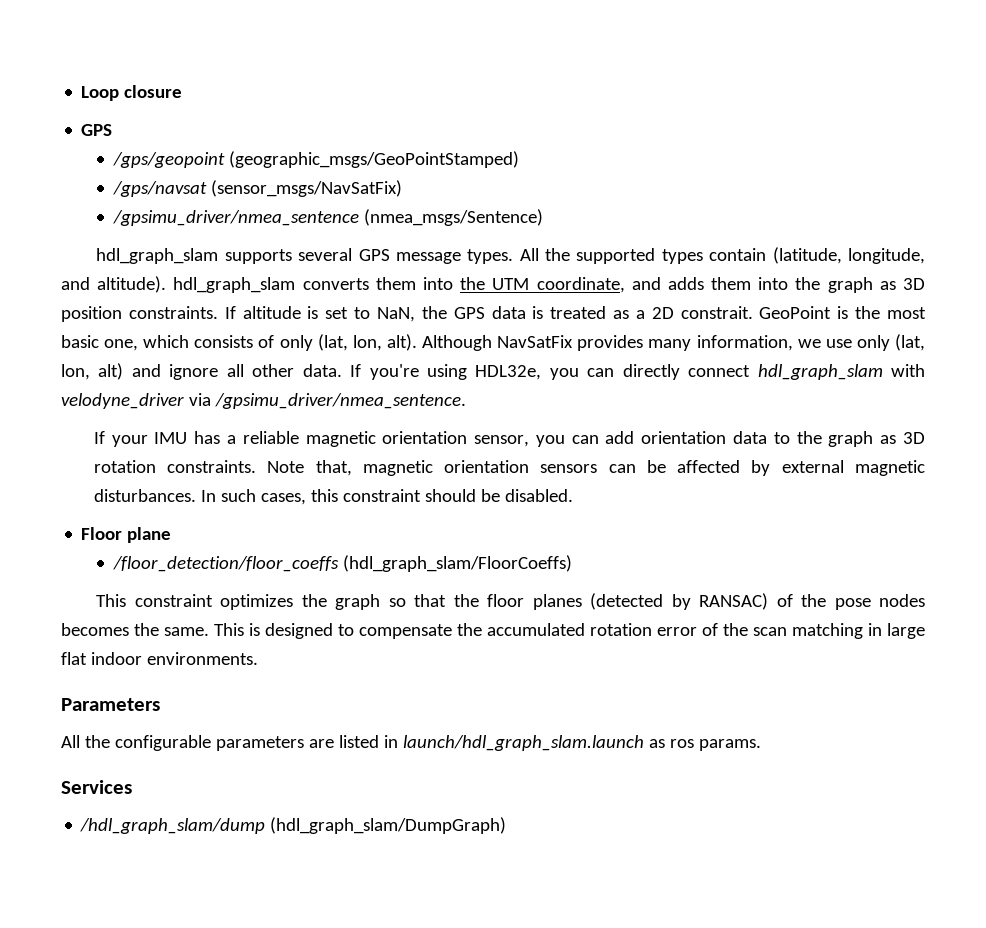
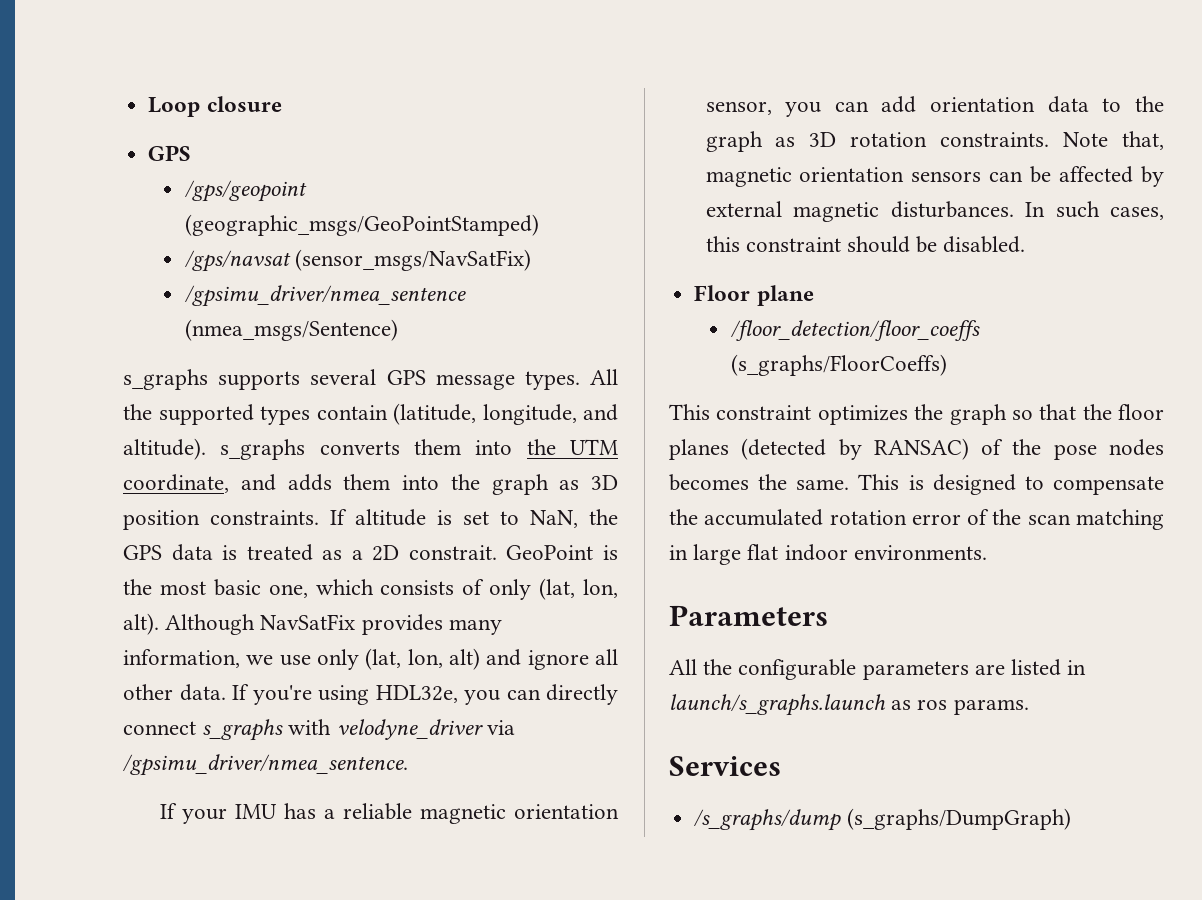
- hdl_graph_slam supports several GPS message types.
+ s_graphs supports several GPS message types.
- All the supported types contain (latitude, longitude, and altitude). hdl_graph_slam converts them into the UTM coordinate, and adds them into the graph as 3D position constraints.
+ All the supported types contain (latitude, longitude, and altitude). s_graphs converts them into the UTM coordinate, and adds them into the graph as 3D position constraints.
- If you're using HDL32e, you can directly connect hdl_graph_slam with velodyne_driver via /gpsimu_driver/nmea_sentence.
+ If you're using HDL32e, you can directly connect s_graphs with velodyne_driver via /gpsimu_driver/nmea_sentence.
- /floor_detection/floor_coeffs (hdl_graph_slam/FloorCoeffs)
+ /floor_detection/floor_coeffs (s_graphs/FloorCoeffs)
- All the configurable parameters are listed in launch/hdl_graph_slam.launch as ros params.
+ All the configurable parameters are listed in launch/s_graphs.launch as ros params.
- /hdl_graph_slam/dump (hdl_graph_slam/DumpGraph)
+ /s_graphs/dump (s_graphs/DumpGraph)

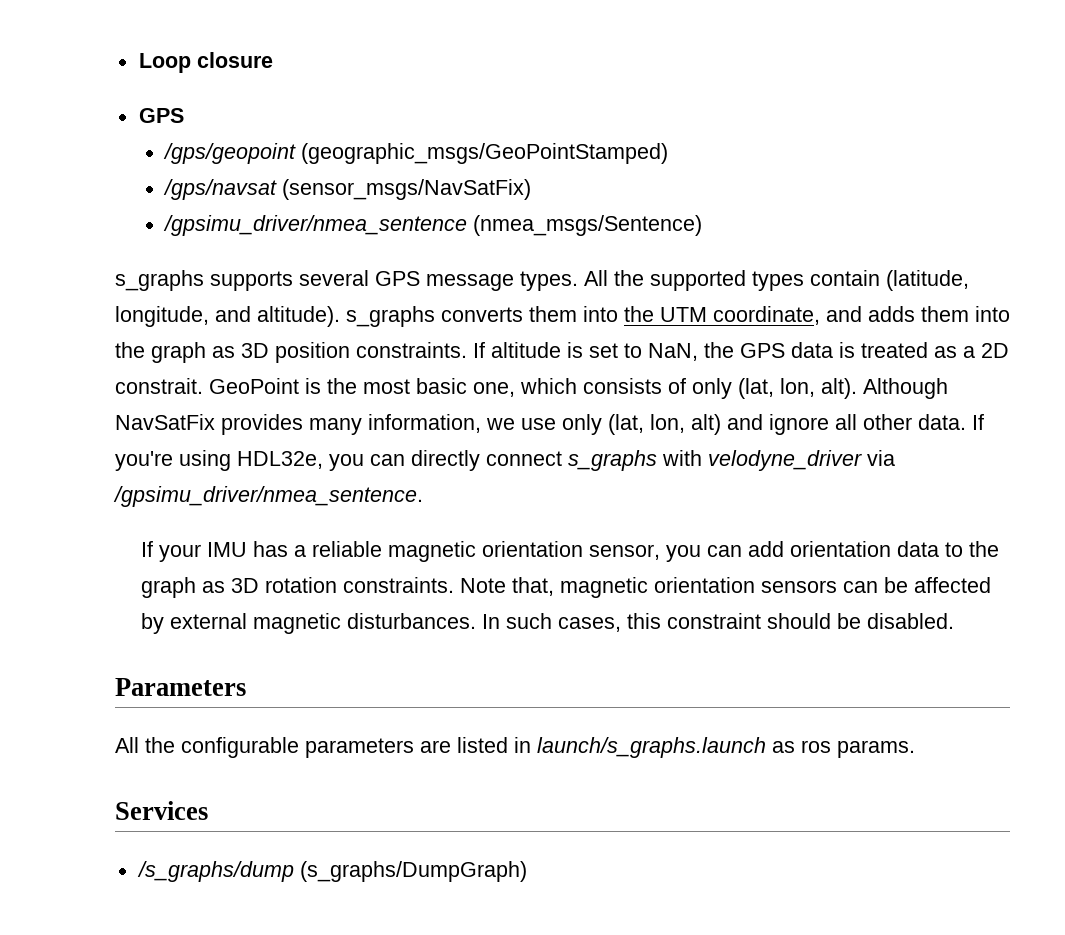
- Floor plane
- /floor_detection/floor_coeffs (s_graphs/FloorCoeffs)
- This constraint optimizes the graph so that the floor planes (detected by RANSAC) of the pose nodes becomes the same. This is designed to compensate the accumulated rotation error of the scan matching in large flat indoor environments.

